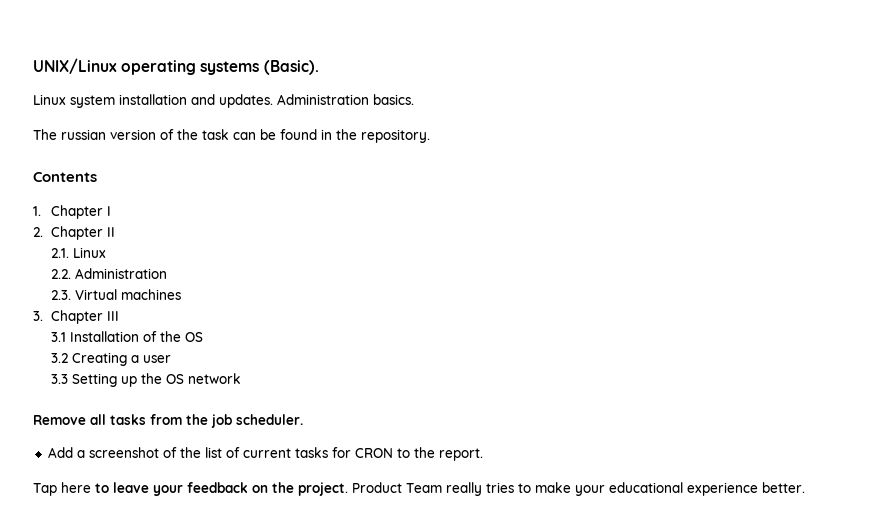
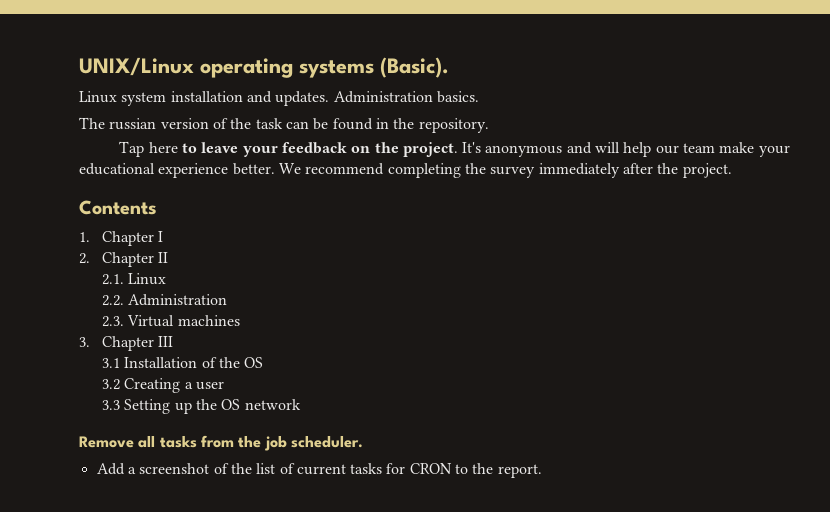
+ Tap here to leave your feedback on the project. It's anonymous and will help our team make your educational experience better. We recommend completing the survey immediately after the project.
- Tap here to leave your feedback on the project. Product Team really tries to make your educational experience better.

